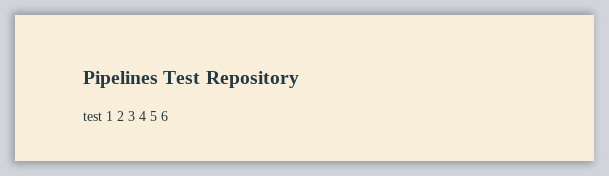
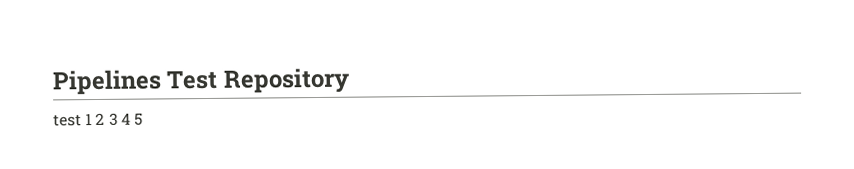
- test 1 2 3 4 5 6
+ test 1 2 3 4 5

